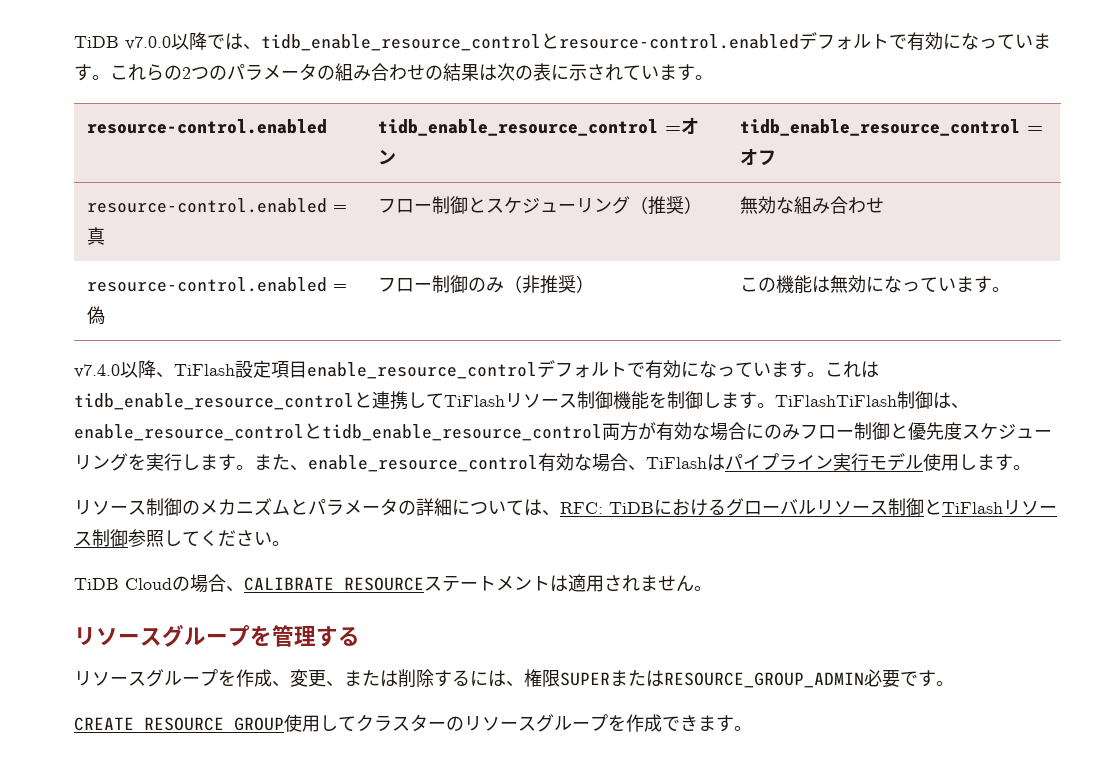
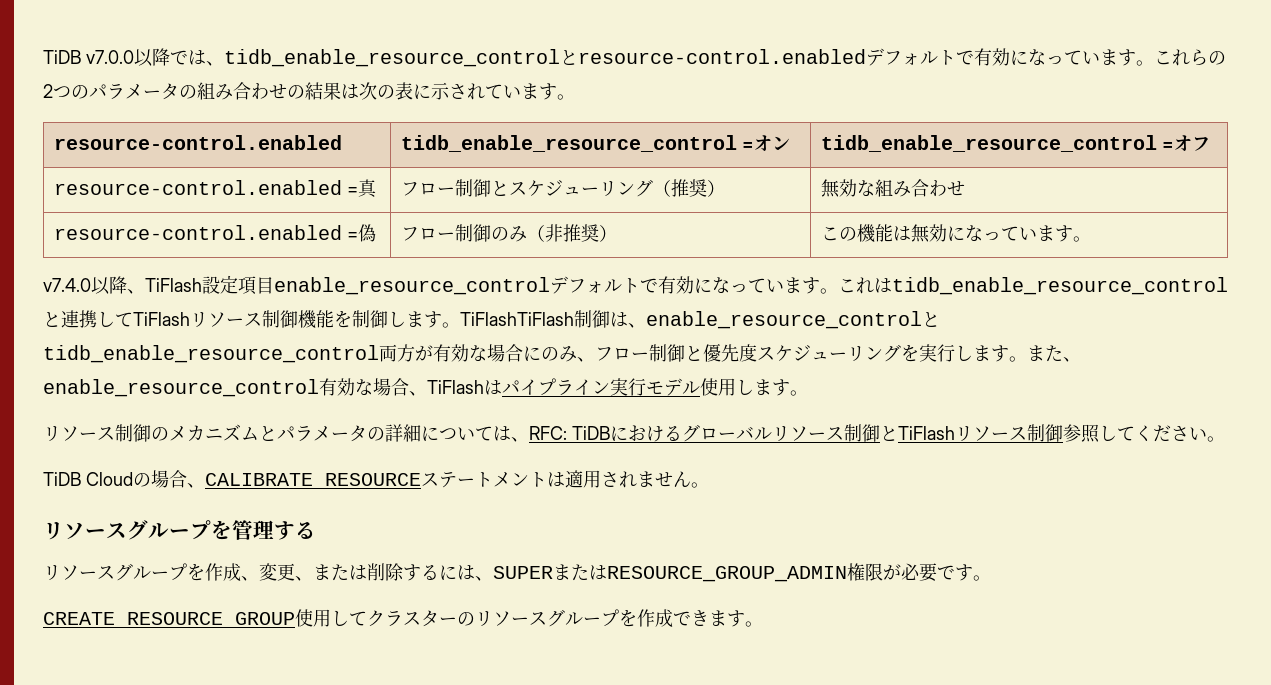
- TiFlashTiFlash制御は、enable_resource_controlとtidb_enable_resource_control両方が有効な場合にのみフロー制御と優先度スケジューリングを実行します。
+ TiFlashTiFlash制御は、enable_resource_controlとtidb_enable_resource_control両方が有効な場合にのみ、フロー制御と優先度スケジューリングを実行します。
- リソースグループを作成、変更、または削除するには、権限SUPERまたはRESOURCE_GROUP_ADMIN必要です。
+ リソースグループを作成、変更、または削除するには、SUPERまたはRESOURCE_GROUP_ADMIN権限が必要です。

